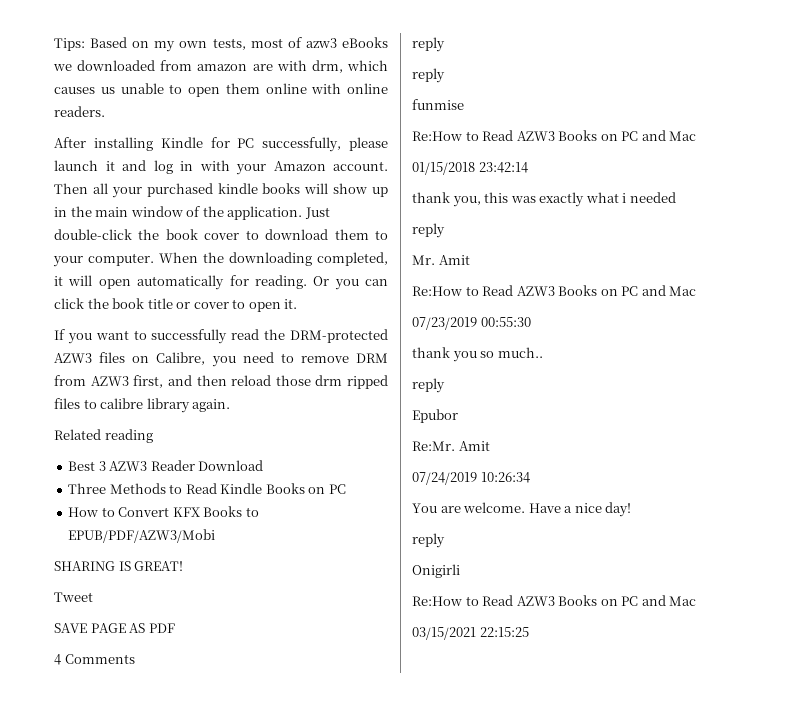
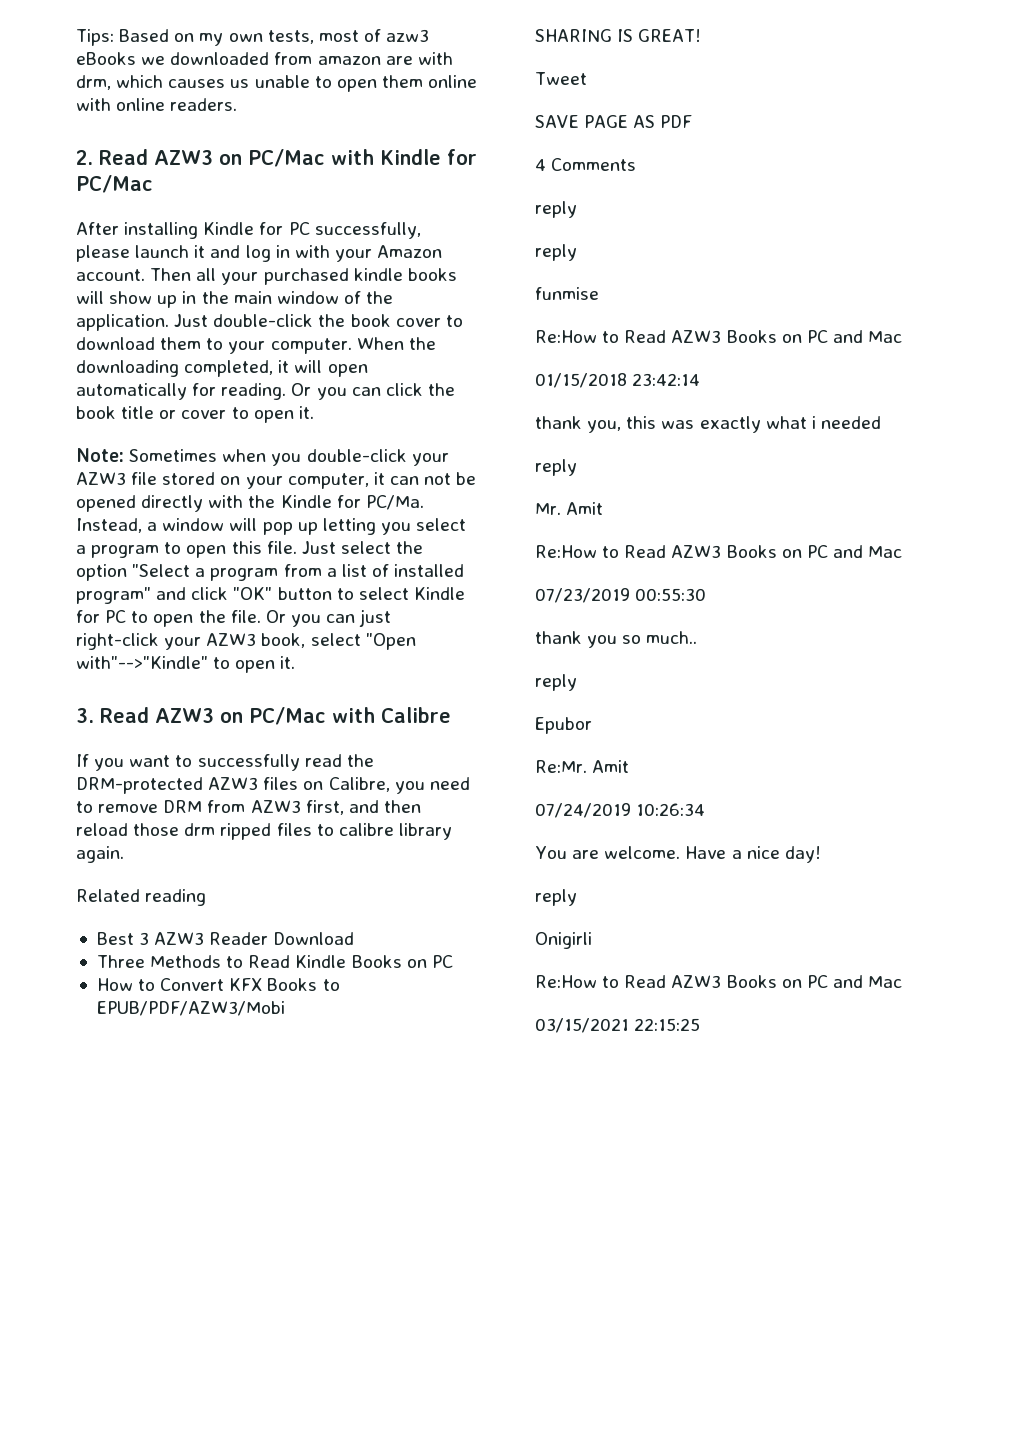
+ 2. Read AZW3 on PC/Mac with Kindle for PC/Mac
+ Note: Sometimes when you double-click your AZW3 file stored on your computer, it can not be opened directly with the Kindle for PC/Ma. Instead, a window will pop up letting you select a program to open this file. Just select the option "Select a program from a list of installed program" and click "OK" button to select Kindle for PC to open the file. Or you can just right-click your AZW3 book, select "Open with"-->"Kindle" to open it.
+ 3. Read AZW3 on PC/Mac with Calibre

